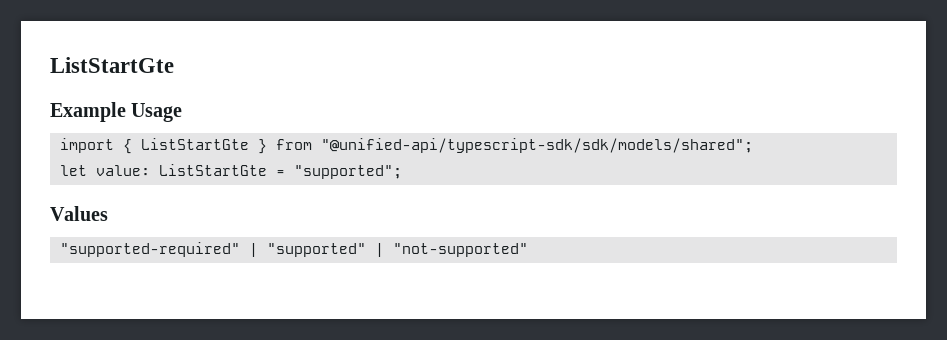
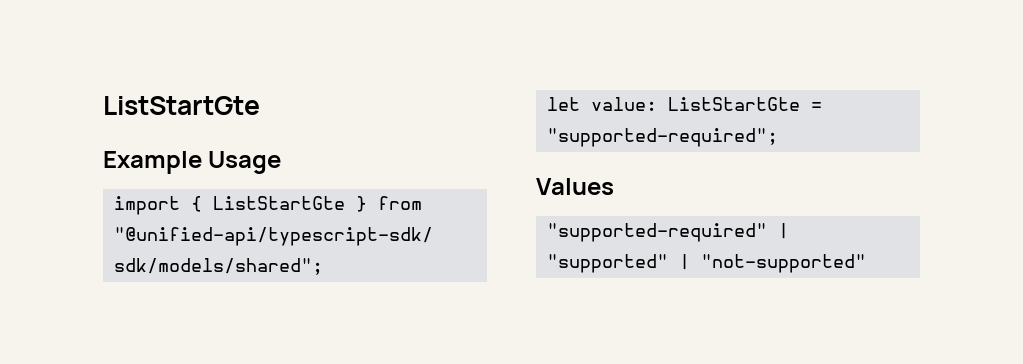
- let value: ListStartGte = "supported";
+ let value: ListStartGte = "supported-required";

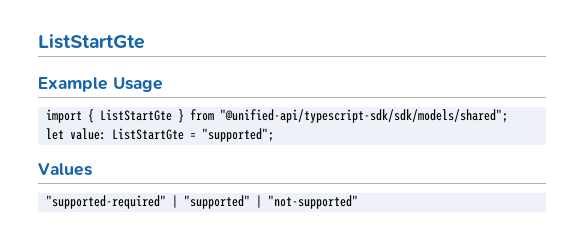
- let value: ListStartGte = "supported-required";
+ let value: ListStartGte = "supported";

